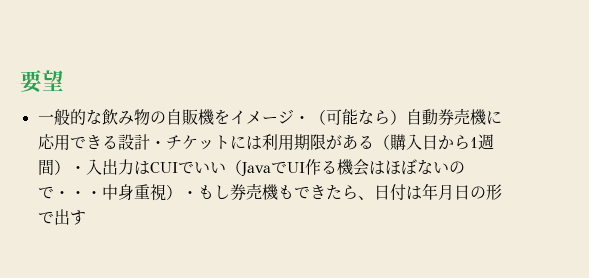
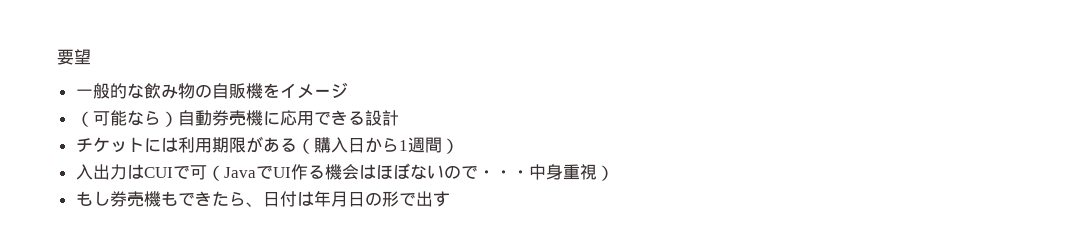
- 一般的な飲み物の自販機をイメージ・（可能なら）自動券売機に応用できる設計・チケットには利用期限がある（購入日から1週間）・入出力はCUIでいい（JavaでUI作る機会はほぼないので・・・中身重視）・もし券売機もできたら、日付は年月日の形で出す
+ 一般的な飲み物の自販機をイメージ
+ （可能なら）自動券売機に応用できる設計
+ チケットには利用期限がある（購入日から1週間）
+ 入出力はCUIで可（JavaでUI作る機会はほぼないので・・・中身重視）
+ もし券売機もできたら、日付は年月日の形で出す

